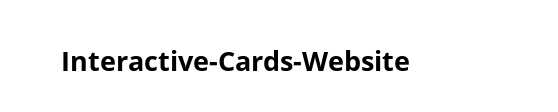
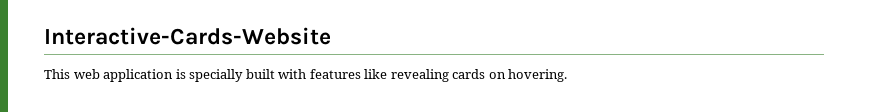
+ This web application is specially built with features like revealing cards on hovering.

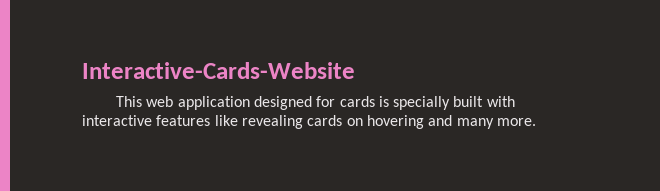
- This web application is specially built with features like revealing cards on hovering.
+ This web application designed for cards is specially built with interactive features like revealing cards on hovering and many more.

